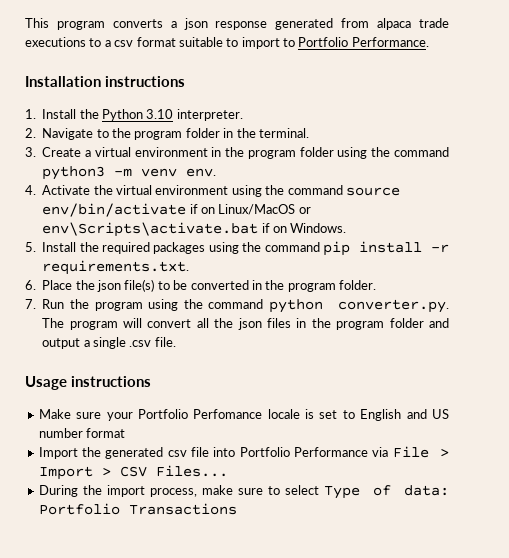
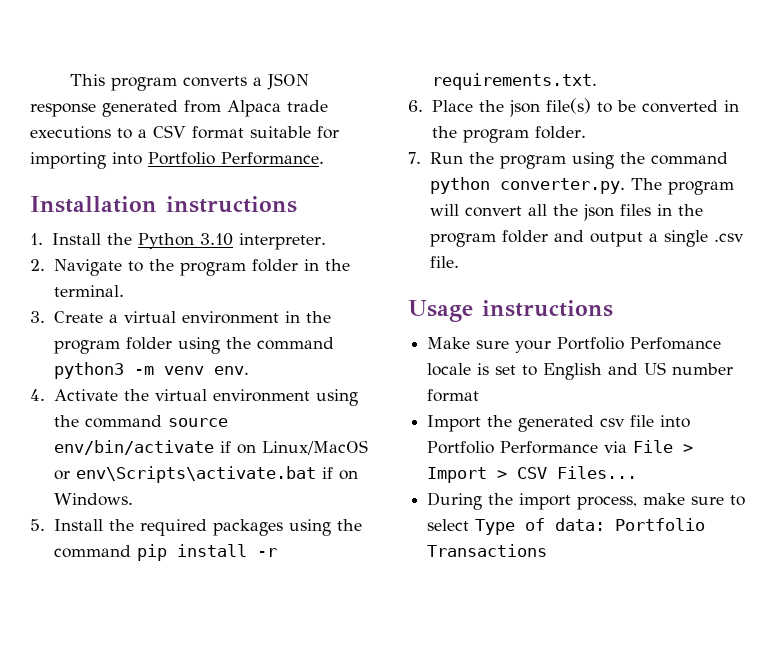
- This program converts a json response generated from alpaca trade executions to a csv format suitable to import to Portfolio Performance.
+ This program converts a JSON response generated from Alpaca trade executions to a CSV format suitable for importing into Portfolio Performance.

